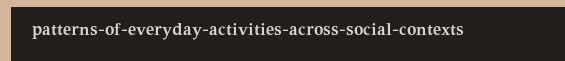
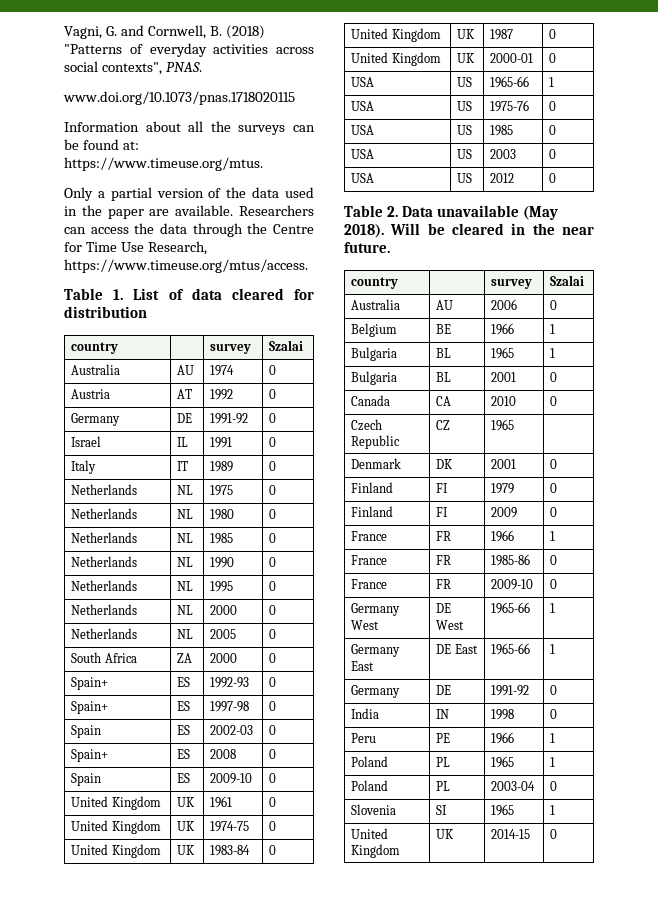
- patterns-of-everyday-activities-across-social-contexts
+ Vagni, G. and Cornwell, B. (2018) "Patterns of everyday activities across social contexts", PNAS.
+ www.doi.org/10.1073/pnas.1718020115
+ Information about all the surveys can be found at: https://www.timeuse.org/mtus.
+ Only a partial version of the data used in the paper are available. Researchers can access the data through the Centre for Time Use Research, https://www.timeuse.org/mtus/access.
+ Table 1. List of data cleared for distribution
+ country | | survey | Szalai
+ Australia | AU | 1974 | 0
+ Austria | AT | 1992 | 0
+ Germany | DE | 1991-92 | 0
+ Israel | IL | 1991 | 0
+ Italy | IT | 1989 | 0
+ Netherlands | NL | 1975 | 0
+ Netherlands | NL | 1980 | 0
+ Netherlands | NL | 1985 | 0
+ Netherlands | NL | 1990 | 0
+ Netherlands | NL | 1995 | 0
+ Netherlands | NL | 2000 | 0
+ Netherlands | NL | 2005 | 0
+ South Africa | ZA | 2000 | 0
+ Spain+ | ES | 1992-93 | 0
+ Spain+ | ES | 1997-98 | 0
+ Spain | ES | 2002-03 | 0
+ Spain+ | ES | 2008 | 0
+ Spain | ES | 2009-10 | 0
+ United Kingdom | UK | 1961 | 0
+ United Kingdom | UK | 1974-75 | 0
+ United Kingdom | UK | 1983-84 | 0
+ United Kingdom | UK | 1987 | 0
+ United Kingdom | UK | 2000-01 | 0
+ USA | US | 1965-66 | 1
+ USA | US | 1975-76 | 0
+ USA | US | 1985 | 0
+ USA | US | 2003 | 0
+ USA | US | 2012 | 0
+ Table 2. Data unavailable (May 2018). Will be cleared in the near future.
+ country | | survey | Szalai
+ Australia | AU | 2006 | 0
+ Belgium | BE | 1966 | 1
+ Bulgaria | BL | 1965 | 1
+ Bulgaria | BL | 2001 | 0
+ Canada | CA | 2010 | 0
+ Czech Republic | CZ | 1965 |
+ Denmark | DK | 2001 | 0
+ Finland | FI | 1979 | 0
+ Finland | FI | 2009 | 0
+ France | FR | 1966 | 1
+ France | FR | 1985-86 | 0
+ France | FR | 2009-10 | 0
+ Germany West | DE West | 1965-66 | 1
+ Germany East | DE East | 1965-66 | 1
+ Germany | DE | 1991-92 | 0
+ India | IN | 1998 | 0
+ Peru | PE | 1966 | 1
+ Poland | PL | 1965 | 1
+ Poland | PL | 2003-04 | 0
+ Slovenia | SI | 1965 | 1
+ United Kingdom | UK | 2014-15 | 0

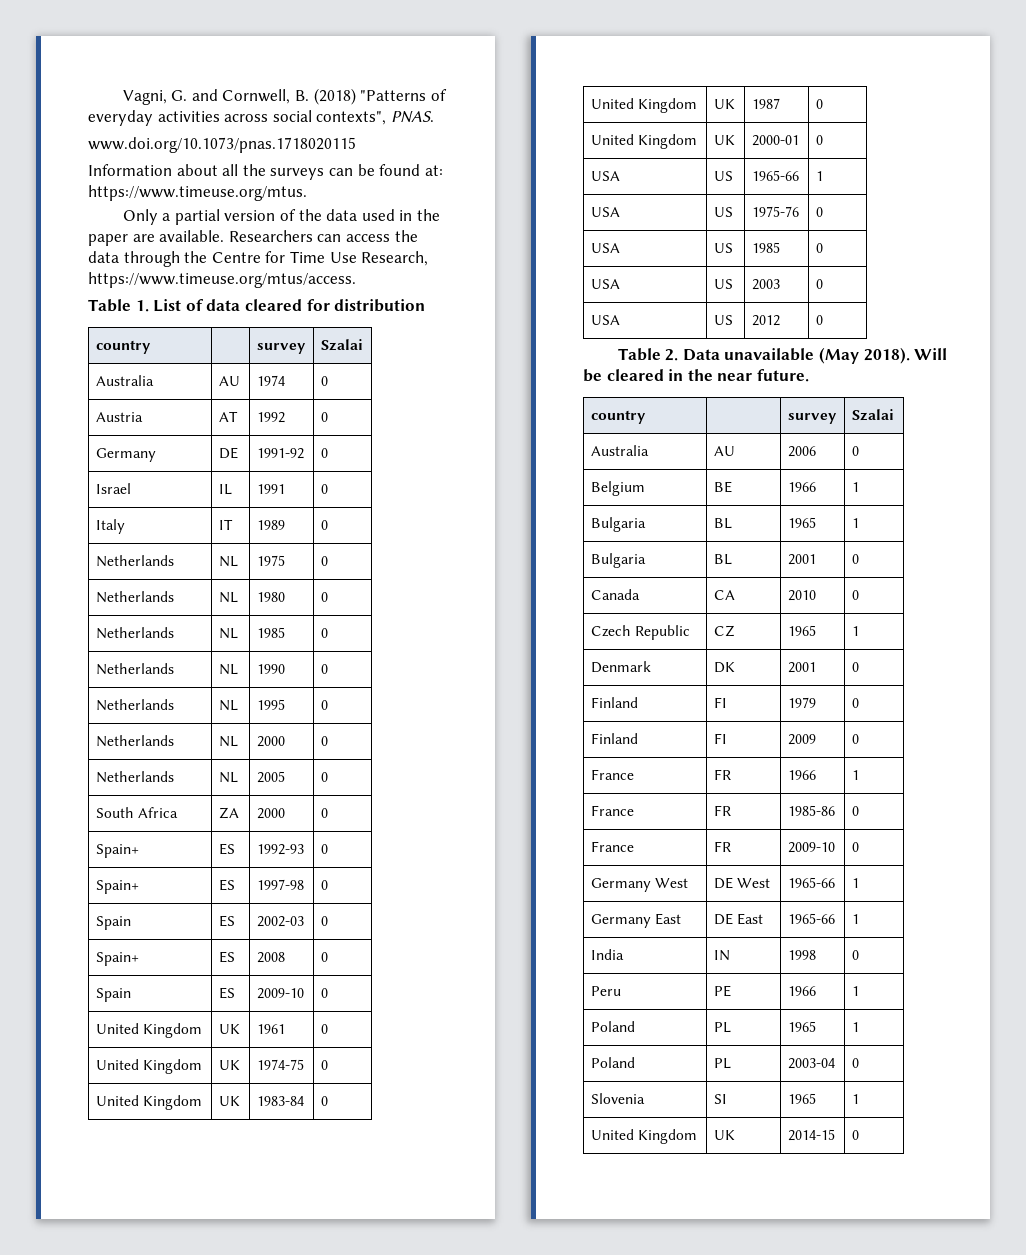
- Czech Republic | CZ | 1965 |
+ Czech Republic | CZ | 1965 | 1
  Germany East | DE East | 1965-66 | 1
- Germany | DE | 1991-92 | 0

